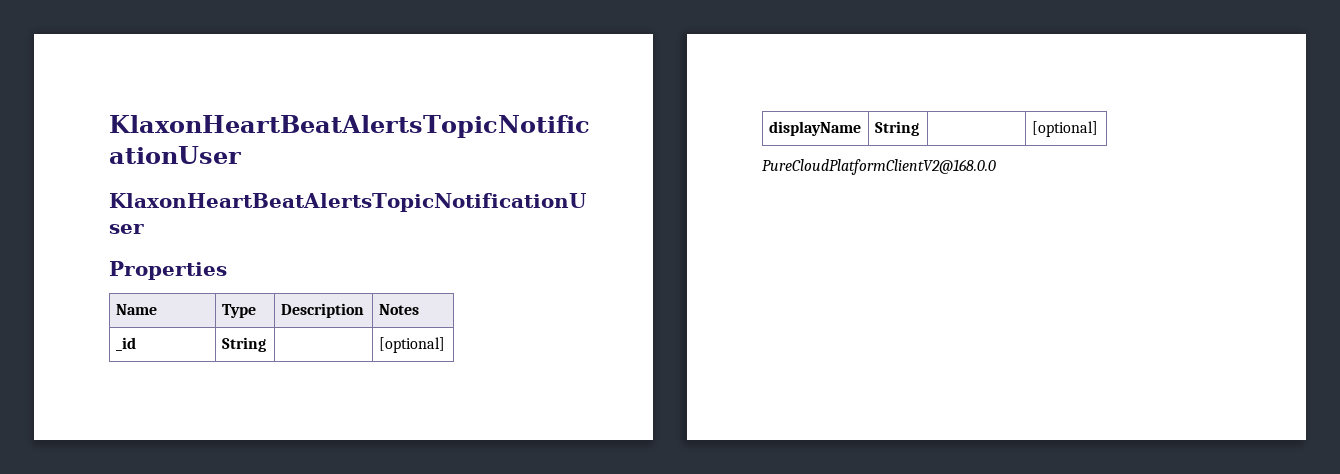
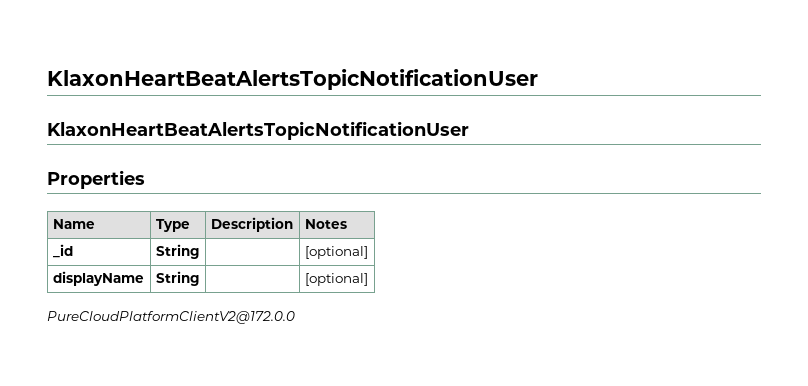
- PureCloudPlatformClientV2@168.0.0
+ PureCloudPlatformClientV2@172.0.0

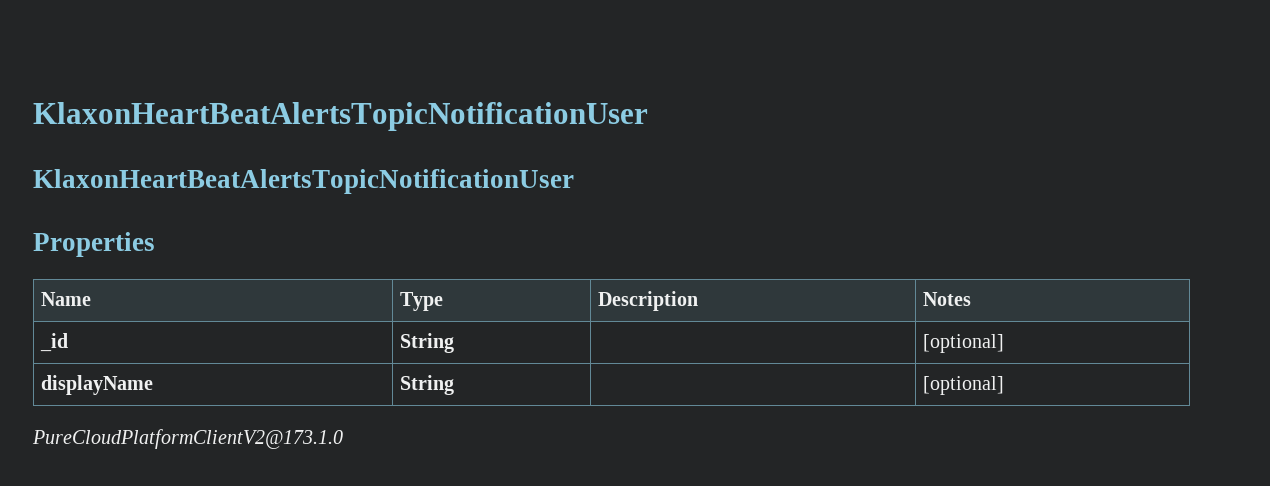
- PureCloudPlatformClientV2@172.0.0
+ PureCloudPlatformClientV2@173.1.0

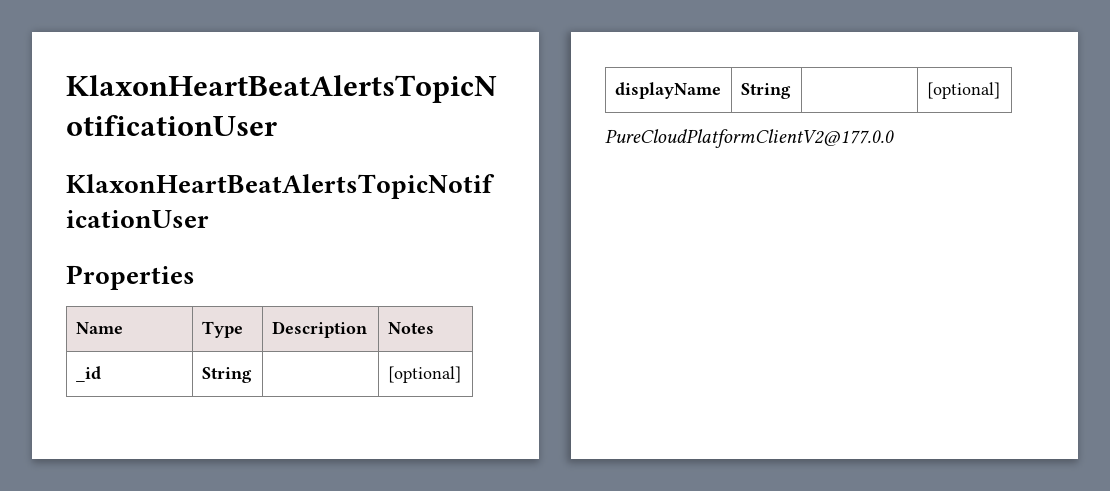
- PureCloudPlatformClientV2@173.1.0
+ PureCloudPlatformClientV2@177.0.0

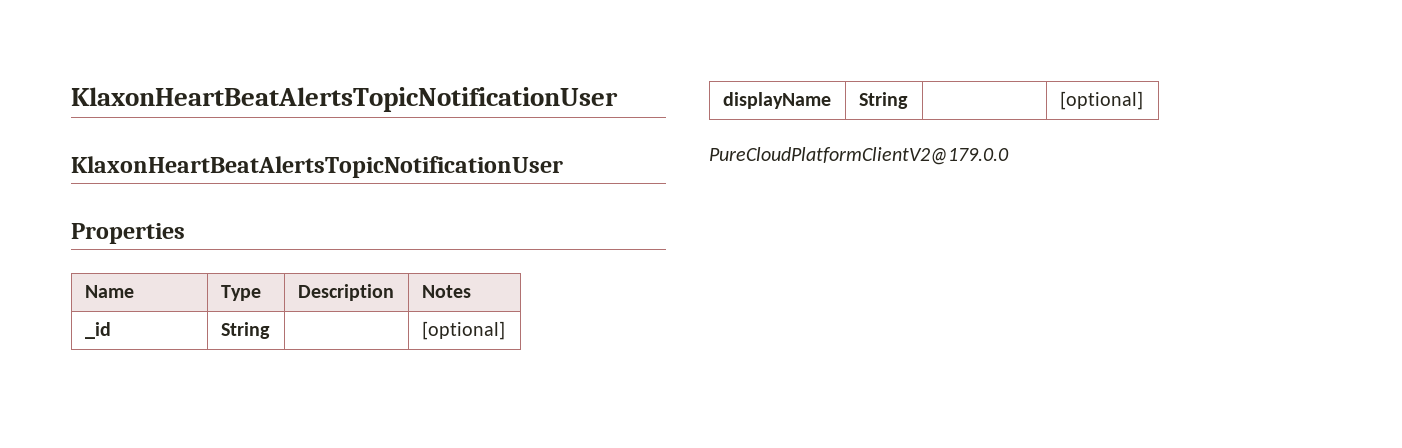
- PureCloudPlatformClientV2@177.0.0
+ PureCloudPlatformClientV2@179.0.0

